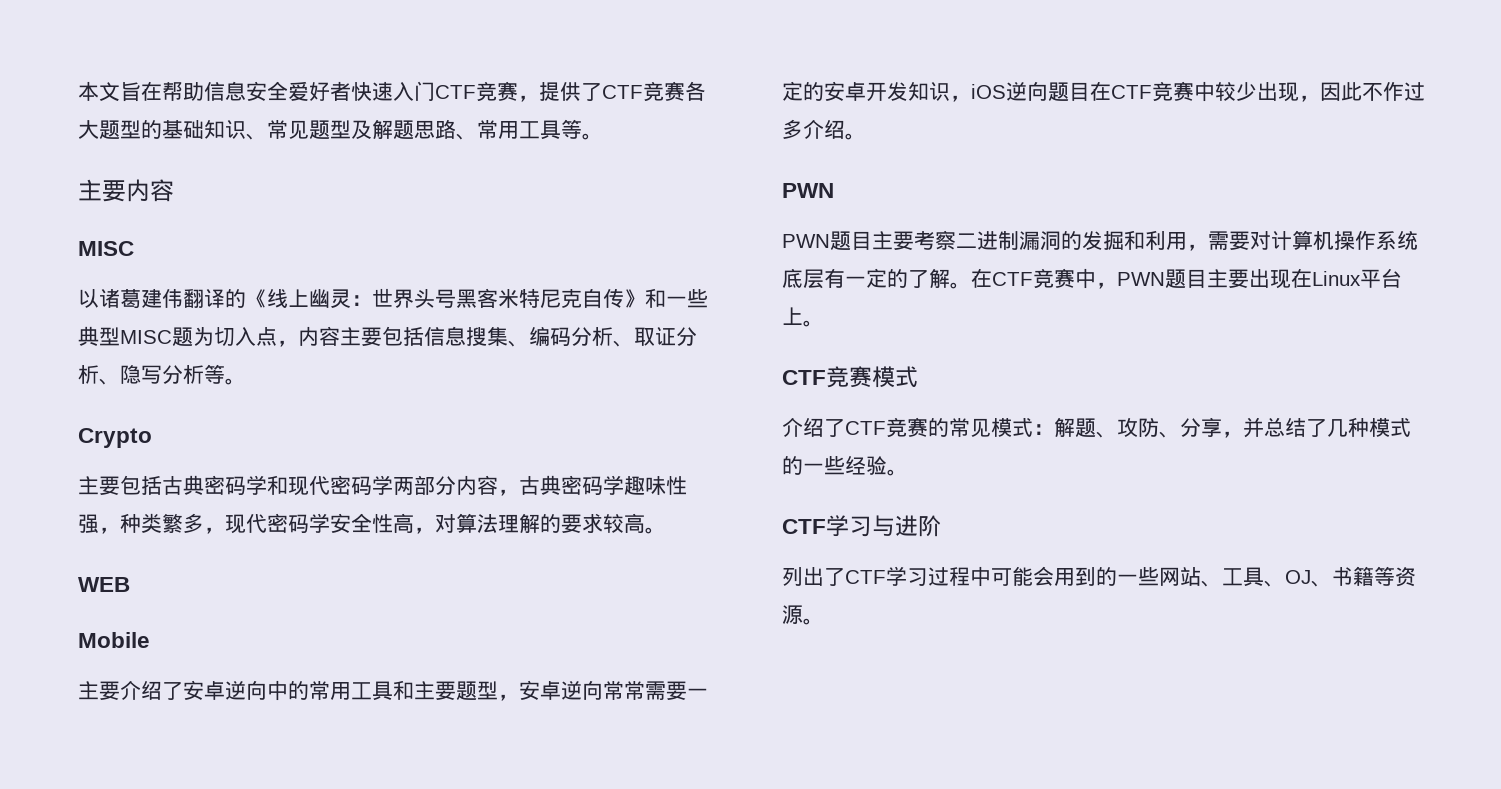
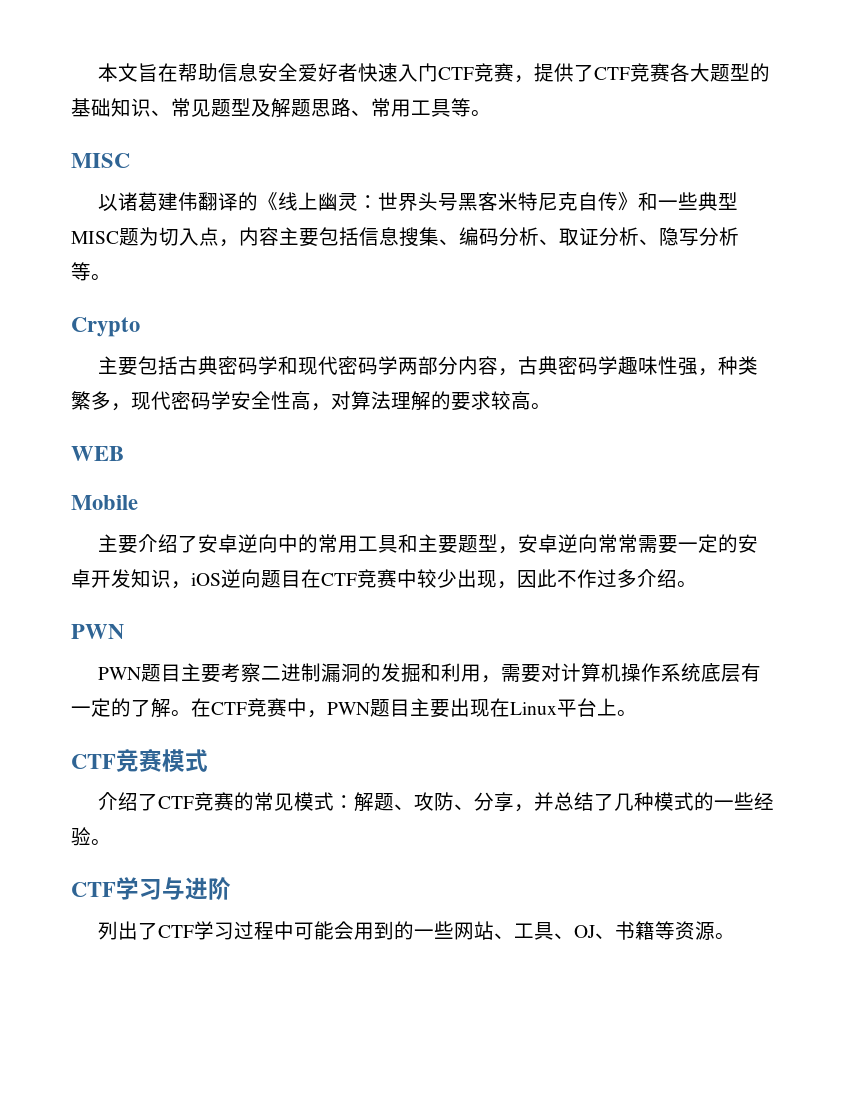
- 主要内容

